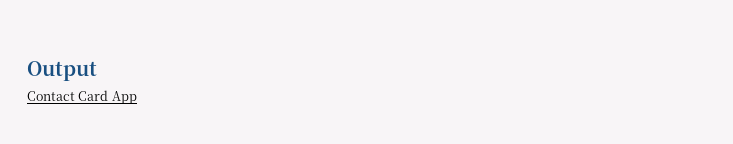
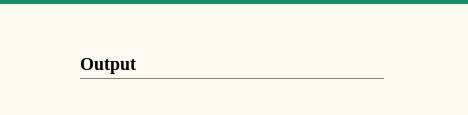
- Contact Card App

